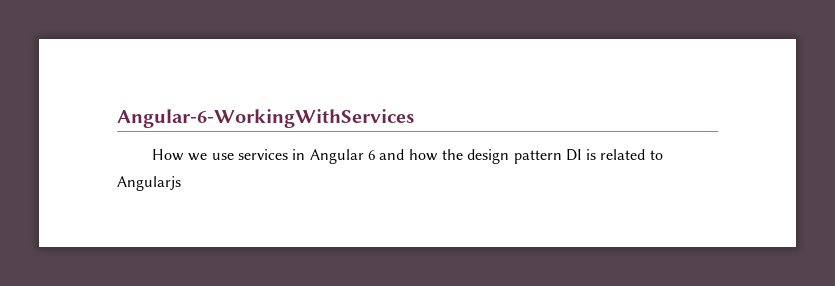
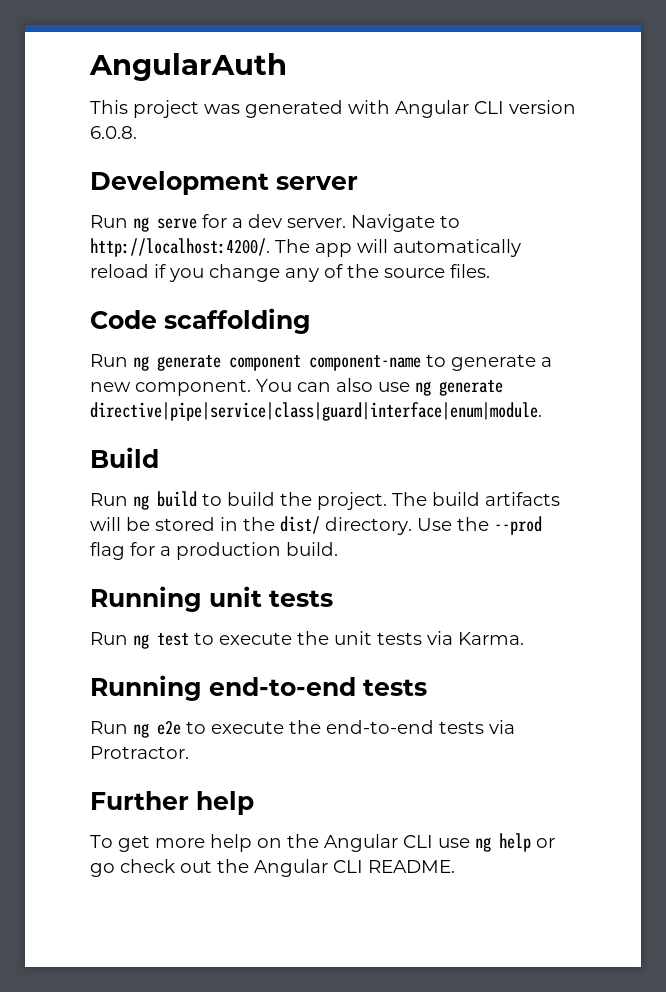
- Angular-6-WorkingWithServices
- How we use services in Angular 6 and how the design pattern DI is related to Angularjs
+ AngularAuth
+ This project was generated with Angular CLI version 6.0.8.
+ Development server
+ Run ng serve for a dev server. Navigate to http://localhost:4200/. The app will automatically reload if you change any of the source files.
+ Code scaffolding
+ Run ng generate component component-name to generate a new component. You can also use ng generate directive|pipe|service|class|guard|interface|enum|module.
+ Build
+ Run ng build to build the project. The build artifacts will be stored in the dist/ directory. Use the --prod flag for a production build.
+ Running unit tests
+ Run ng test to execute the unit tests via Karma.
+ Running end-to-end tests
+ Run ng e2e to execute the end-to-end tests via Protractor.
+ Further help
+ To get more help on the Angular CLI use ng help or go check out the Angular CLI README.

